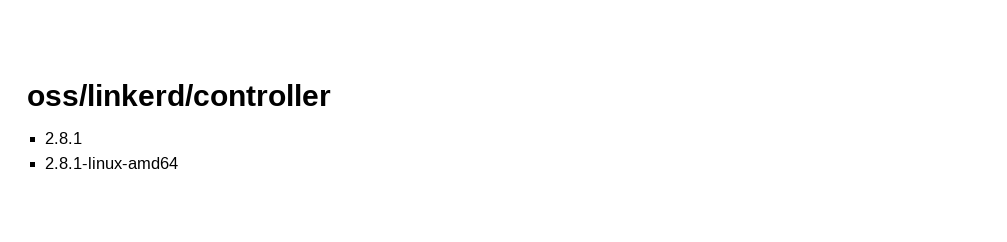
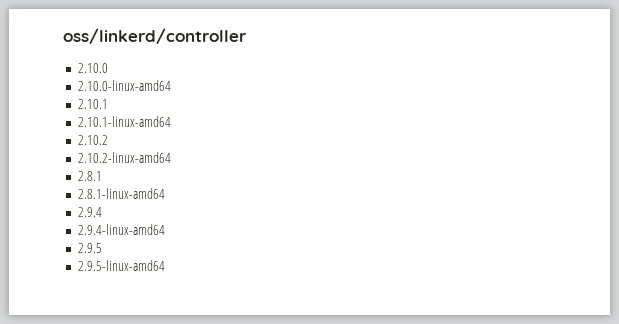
+ 2.10.0
+ 2.10.0-linux-amd64
+ 2.10.1
+ 2.10.1-linux-amd64
+ 2.10.2
+ 2.10.2-linux-amd64
  2.8.1
  2.8.1-linux-amd64
+ 2.9.4
+ 2.9.4-linux-amd64
+ 2.9.5
+ 2.9.5-linux-amd64

